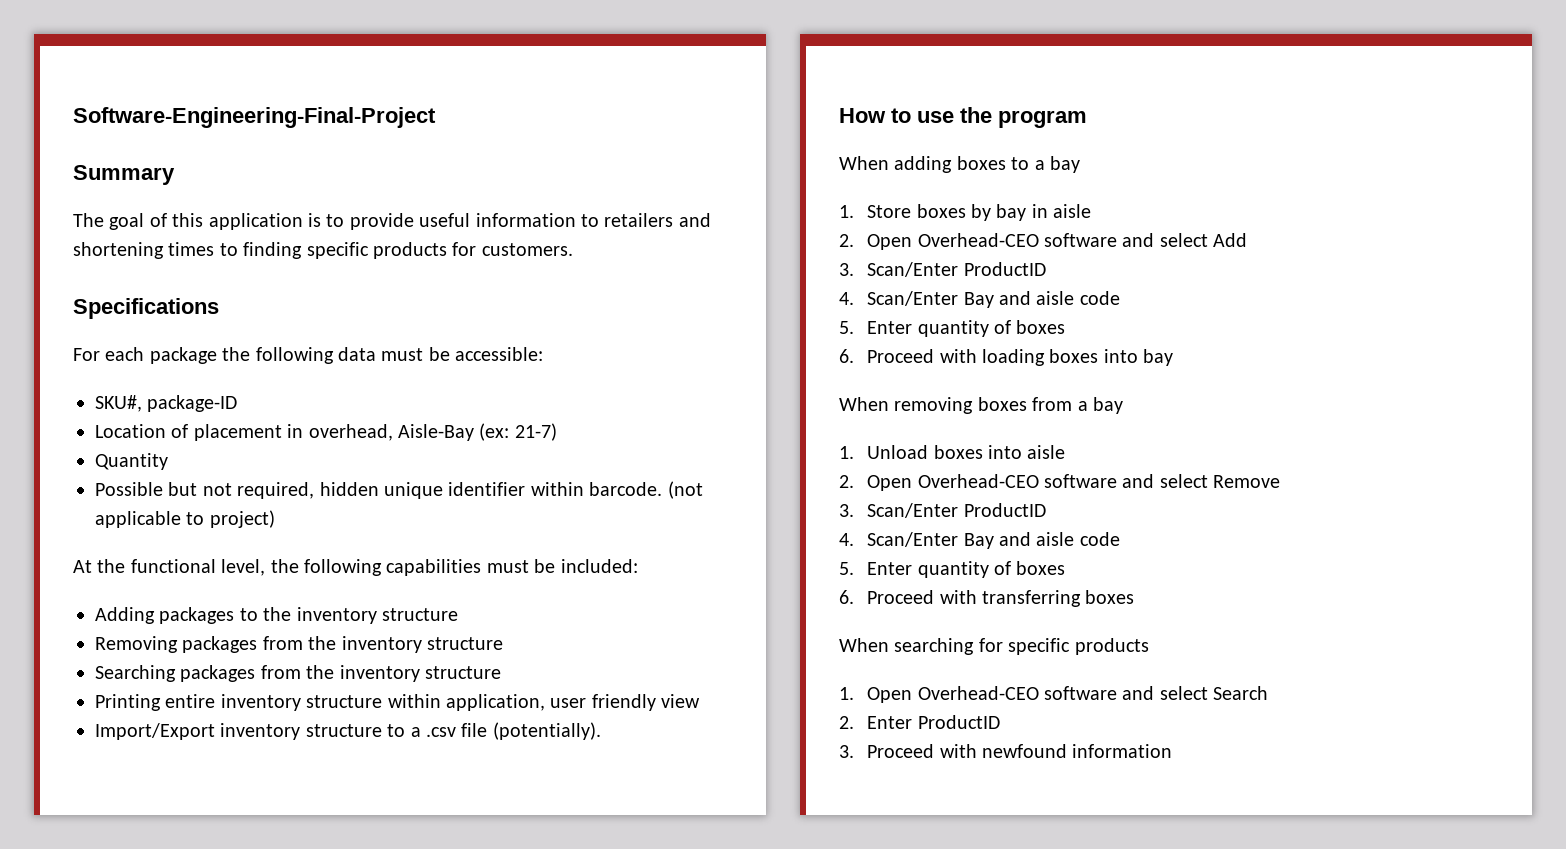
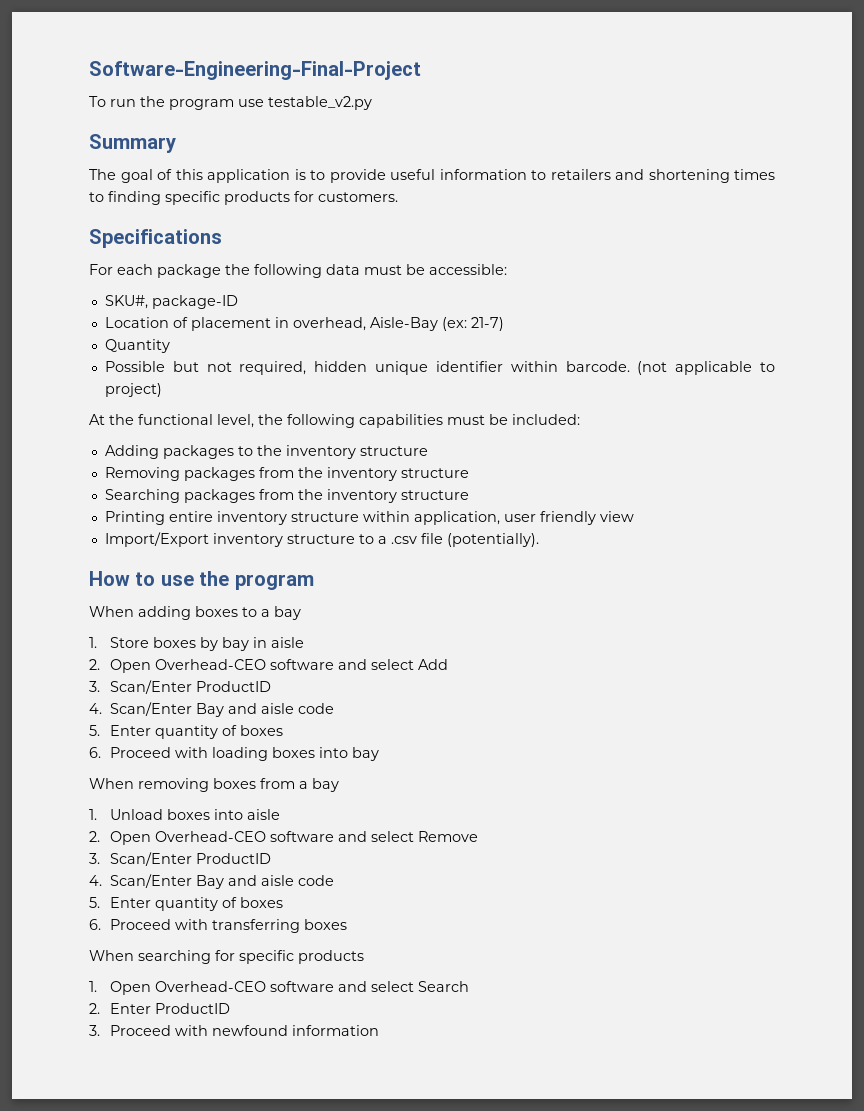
+ To run the program use testable_v2.py

